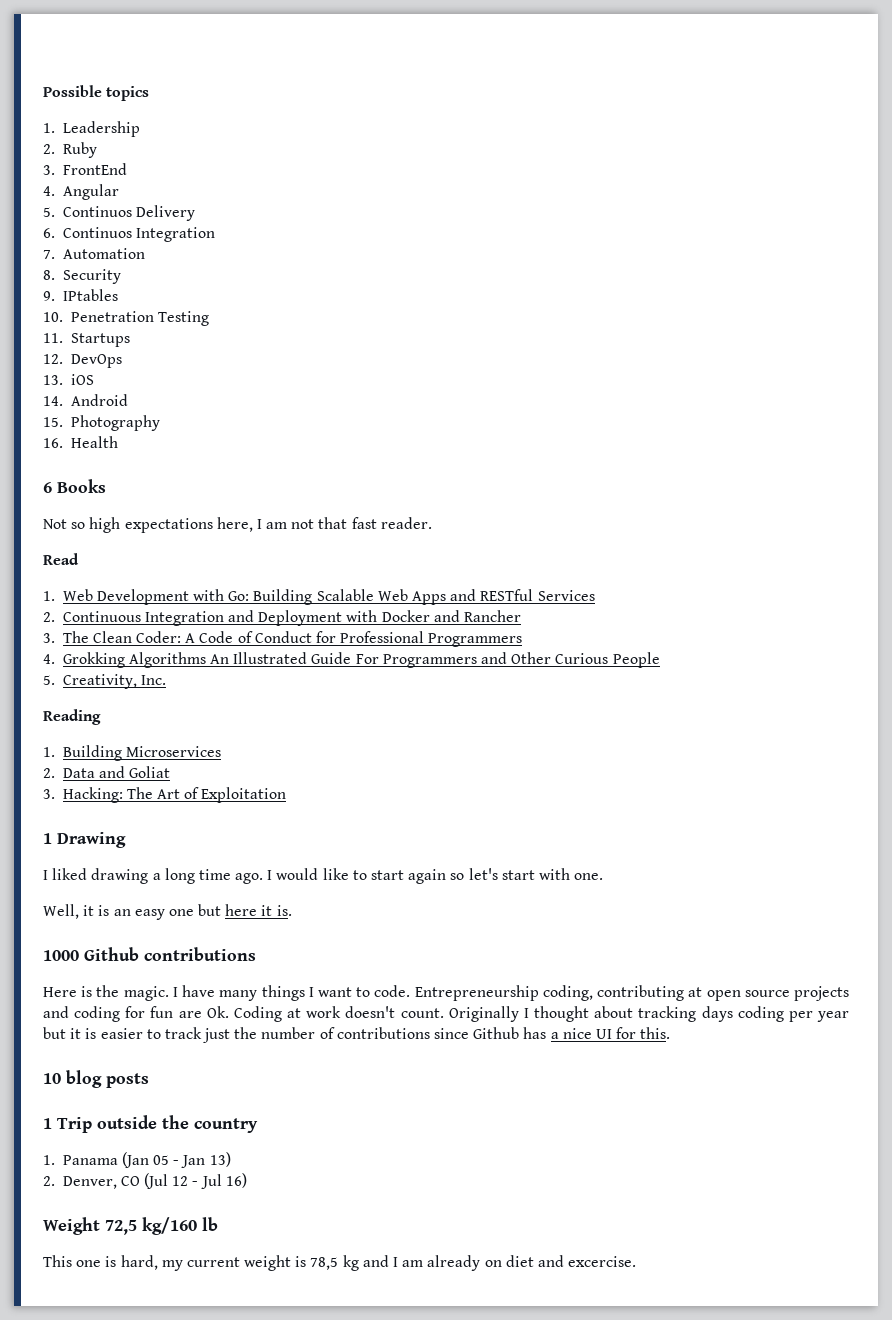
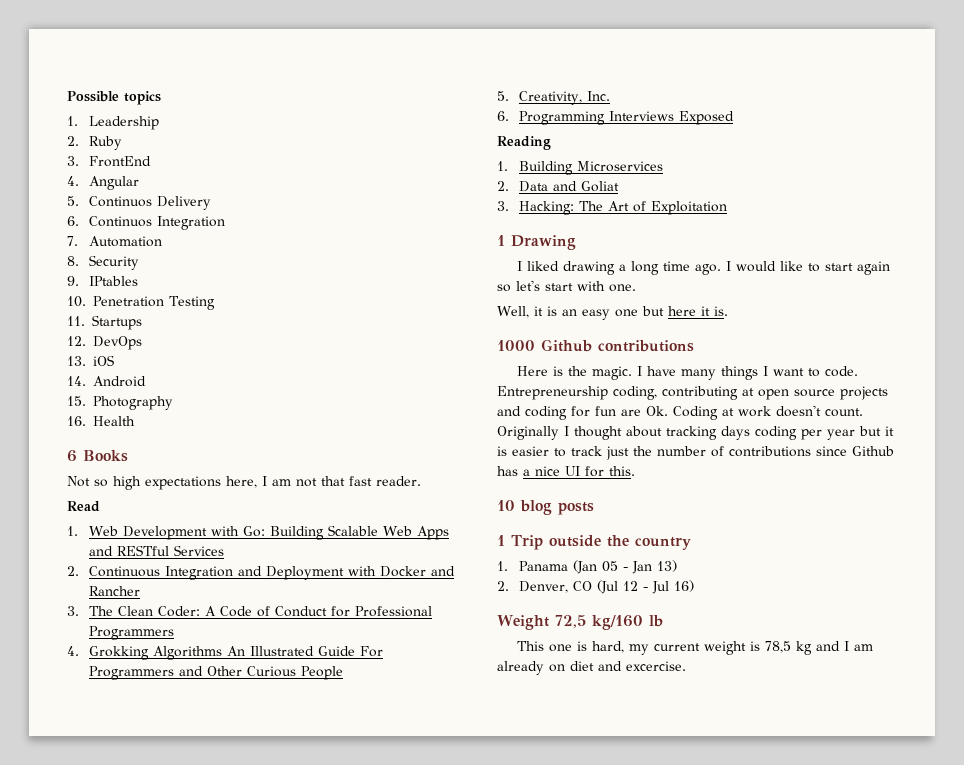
+ 6. Programming Interviews Exposed

